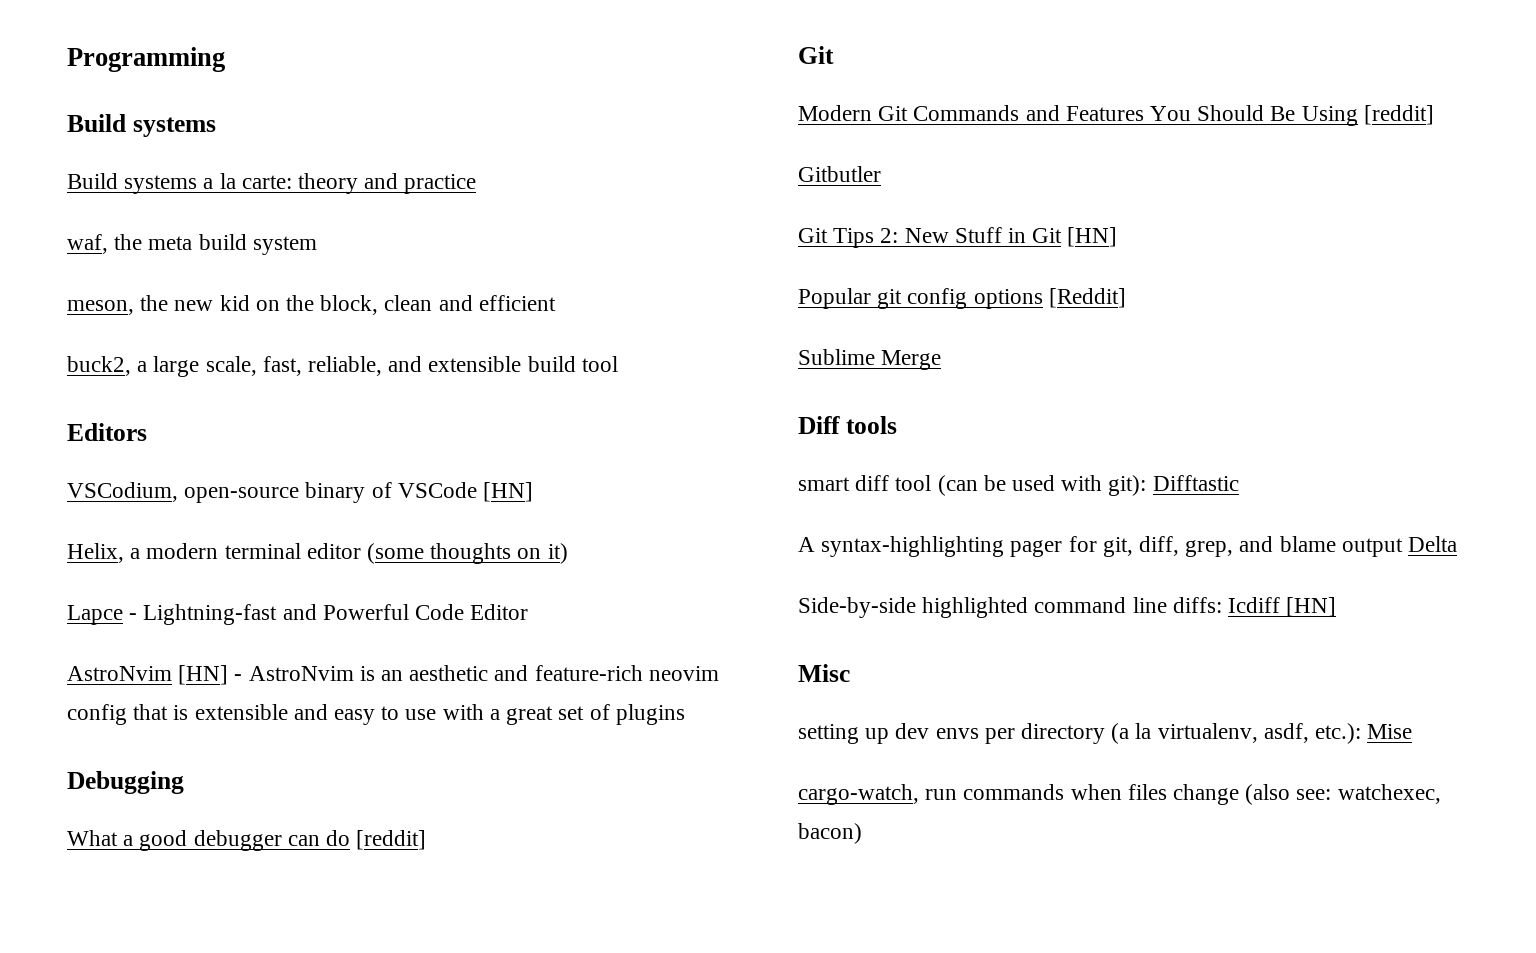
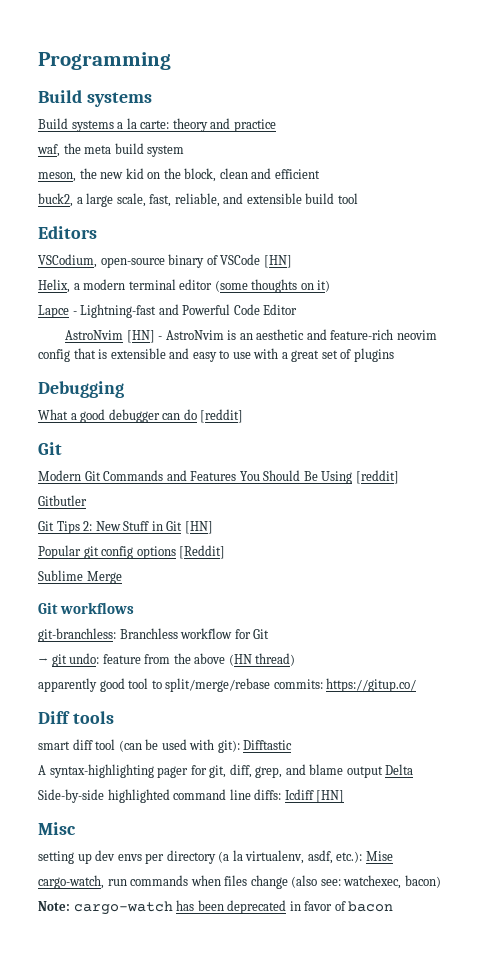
+ Git workflows
+ git-branchless: Branchless workflow for Git
+ → git undo: feature from the above (HN thread)
+ apparently good tool to split/merge/rebase commits: https://gitup.co/
+ Note: cargo-watch has been deprecated in favor of bacon

